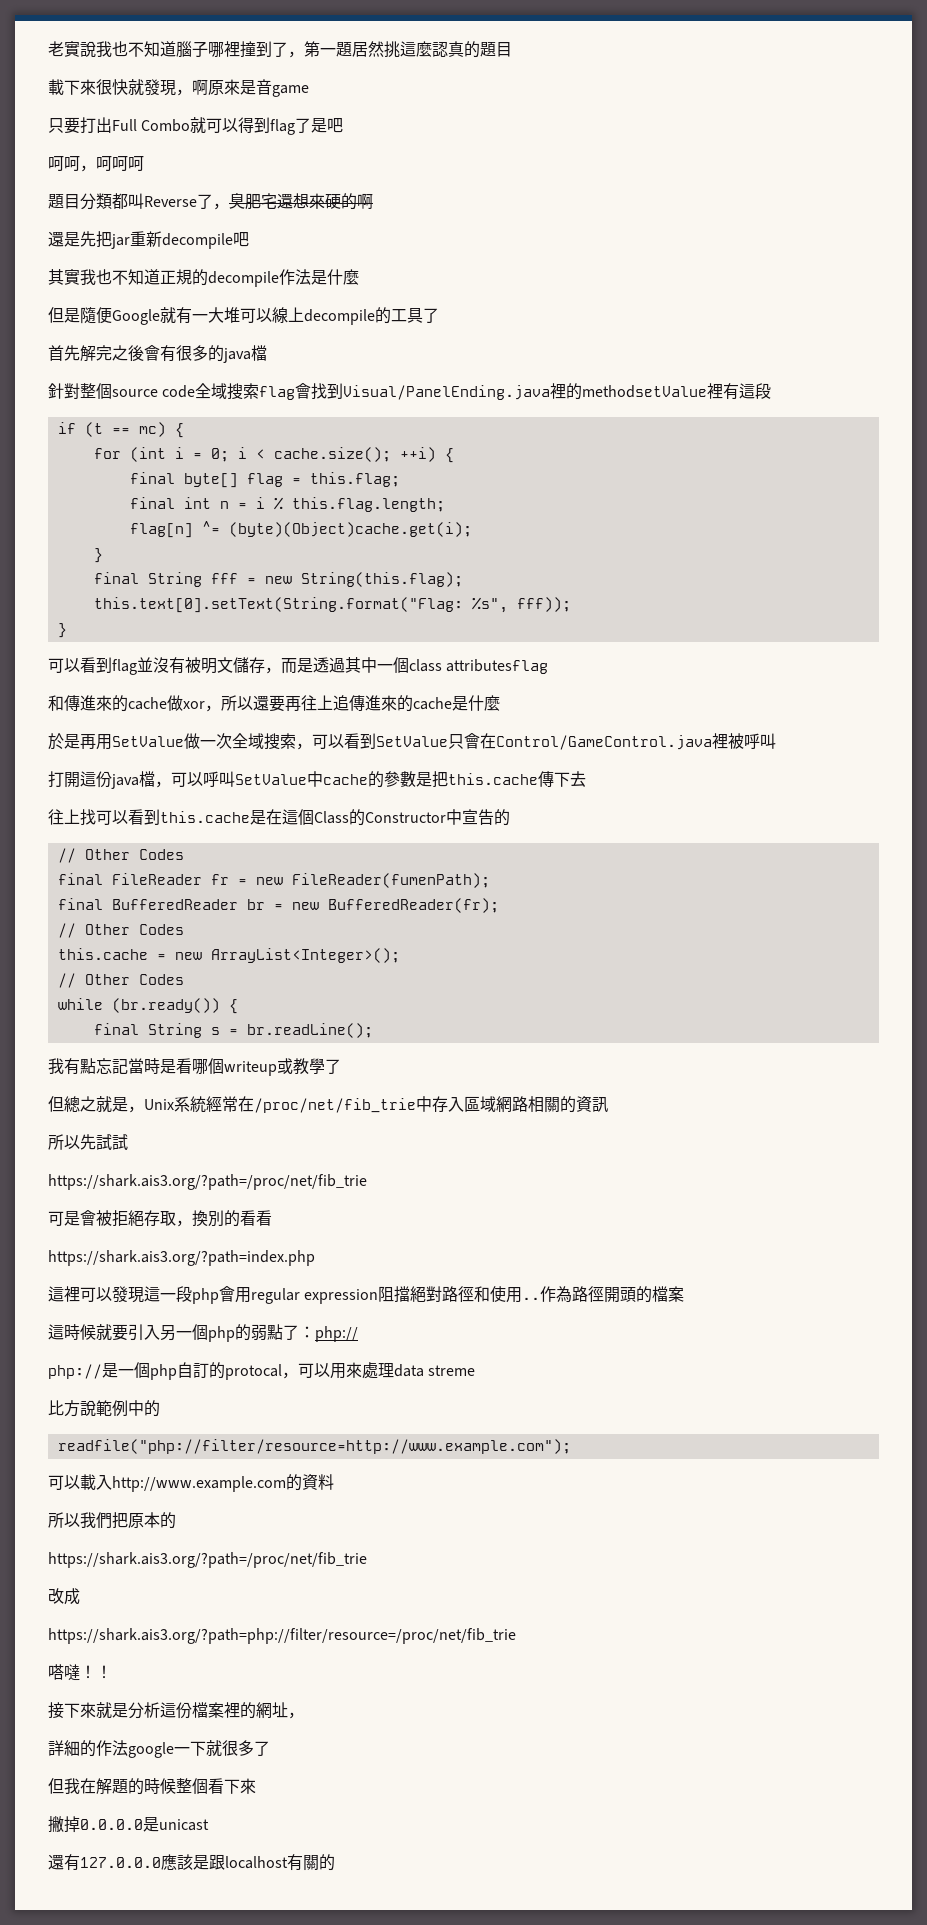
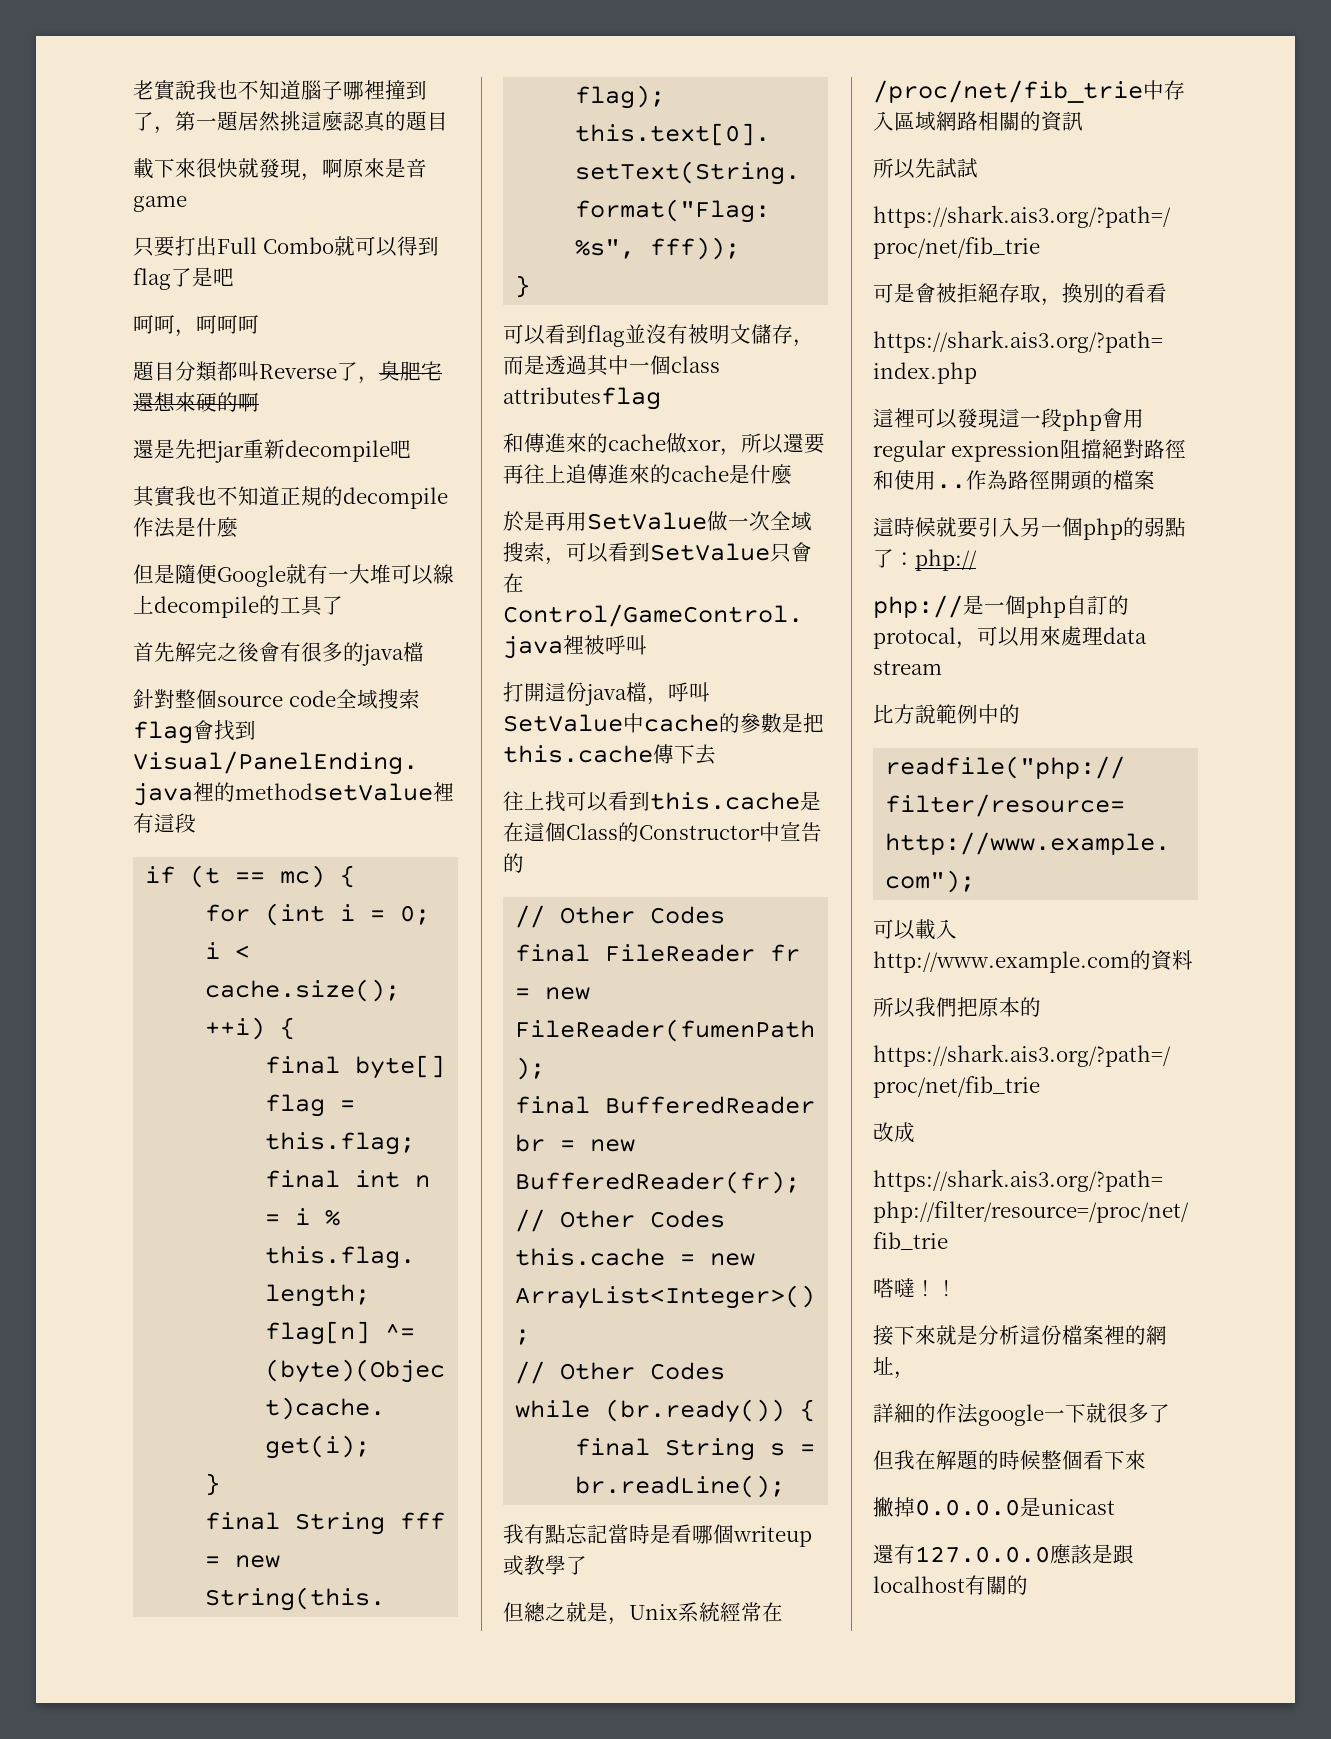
- 打開這份java檔，可以呼叫SetValue中cache的參數是把this.cache傳下去
+ 打開這份java檔，呼叫SetValue中cache的參數是把this.cache傳下去
- php://是一個php自訂的protocal，可以用來處理data streme
+ php://是一個php自訂的protocal，可以用來處理data stream

